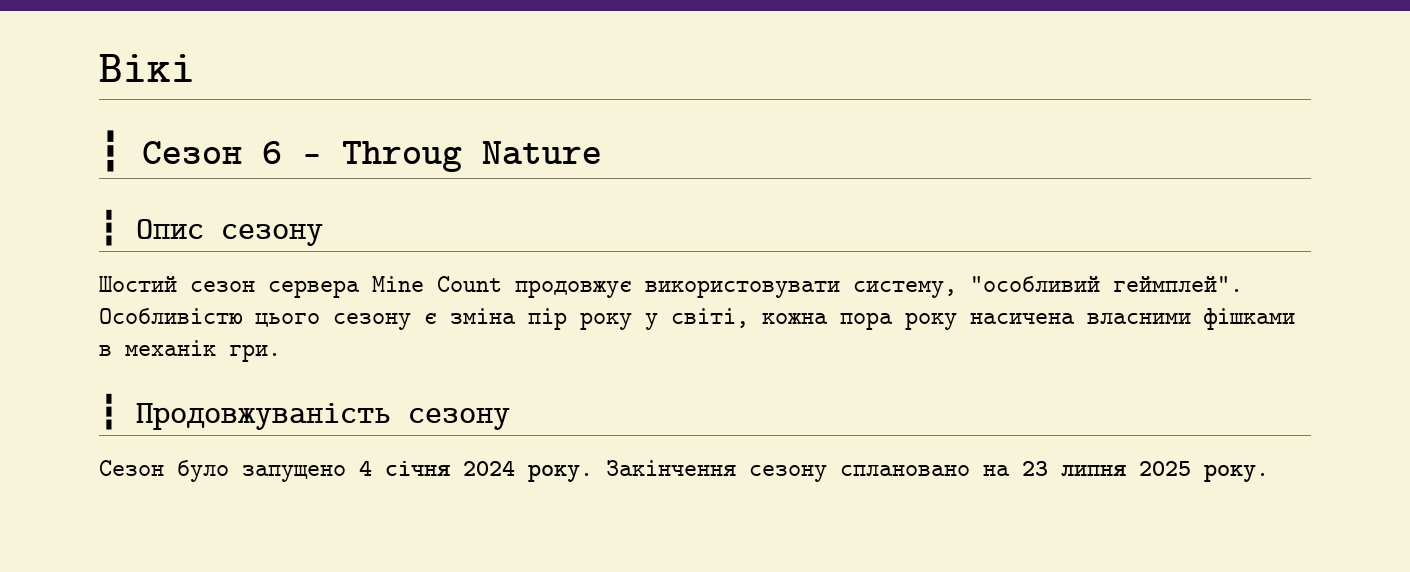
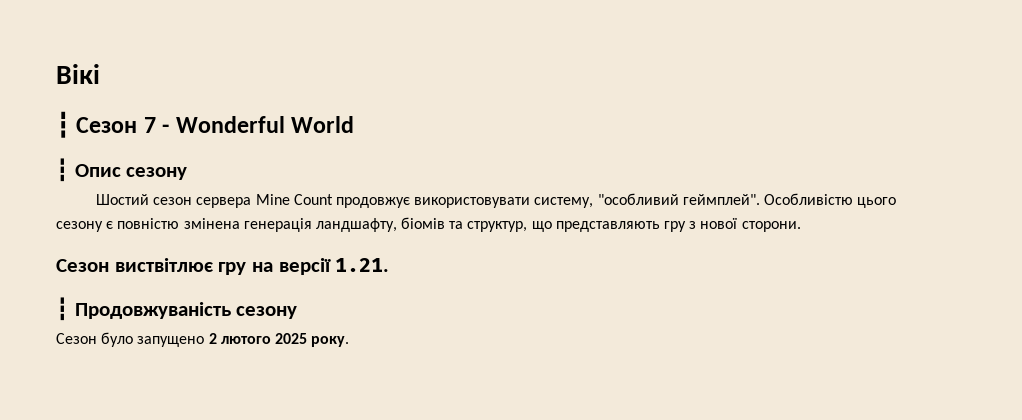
- ┇ Сезон 6 - Throug Nature
+ ┇ Сезон 7 - Wonderful World
- Особливістю цього сезону є зміна пір року у світі, кожна пора року насичена власними фішками в механік гри.
+ Особливістю цього сезону є повністю змінена генерація ландшафту, біомів та структур, що представляють гру з нової сторони.
+ Сезон виствітлює гру на версії 1.21.
- Сезон було запущено 4 січня 2024 року. Закінчення сезону сплановано на 23 липня 2025 року.
+ Сезон було запущено 2 лютого 2025 року.

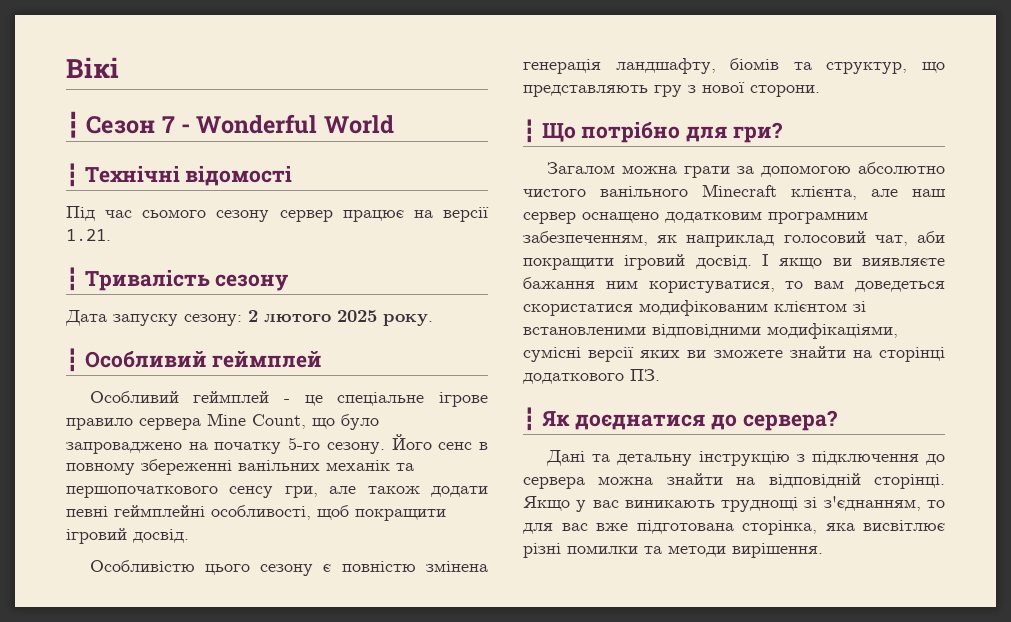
- ┇ Опис сезону
- Шостий сезон сервера Mine Count продовжує використовувати систему, "особливий геймплей". Особливістю цього сезону є повністю змінена генерація ландшафту, біомів та структур, що представляють гру з нової сторони.
+ ┇ Технічні відомості
+ Під час сьомого сезону сервер працює на версії 1.21.
+ ┇ Тривалість сезону
+ Дата запуску сезону: 2 лютого 2025 року.
+ ┇ Особливий геймплей
+ Особливий геймплей - це спеціальне ігрове правило сервера Mine Count, що було запроваджено на початку 5-го сезону. Його сенс в повному збереженні ванільних механік та першопочаткового сенсу гри, але також додати певні геймплейні особливості, щоб покращити ігровий досвід.
+ Особливістю цього сезону є повністю змінена генерація ландшафту, біомів та структур, що представляють гру з нової сторони.
- Сезон виствітлює гру на версії 1.21.
- ┇ Продовжуваність сезону
- Сезон було запущено 2 лютого 2025 року.
+ ┇ Що потрібно для гри?
+ Загалом можна грати за допомогою абсолютно чистого ванільного Minecraft клієнта, але наш сервер оснащено додатковим програмним забезпеченням, як наприклад голосовий чат, аби покращити ігровий досвід. І якщо ви виявляєте бажання ним користуватися, то вам доведеться скористатися модифікованим клієнтом зі встановленими відповідними модифікаціями, сумісні версії яких ви зможете знайти на сторінці додаткового ПЗ.
+ ┇ Як доєднатися до сервера?
+ Дані та детальну інструкцію з підключення до сервера можна знайти на відповідній сторінці. Якщо у вас виникають труднощі зі з'єднанням, то для вас вже підготована сторінка, яка висвітлює різні помилки та методи вирішення.

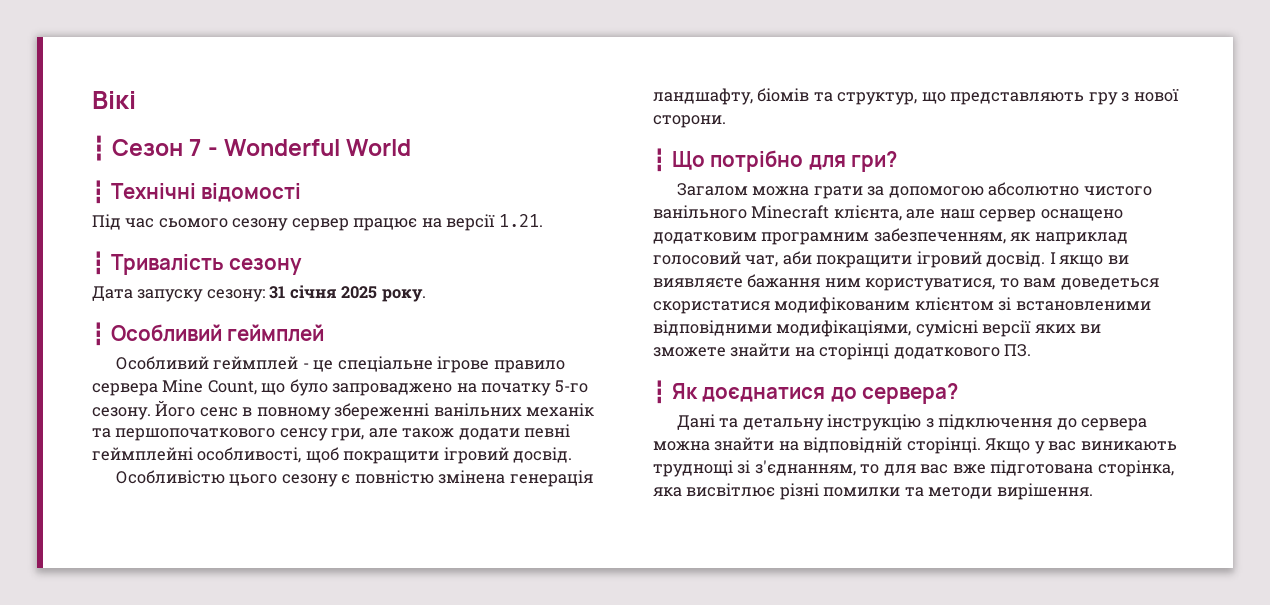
- Дата запуску сезону: 2 лютого 2025 року.
+ Дата запуску сезону: 31 січня 2025 року.

